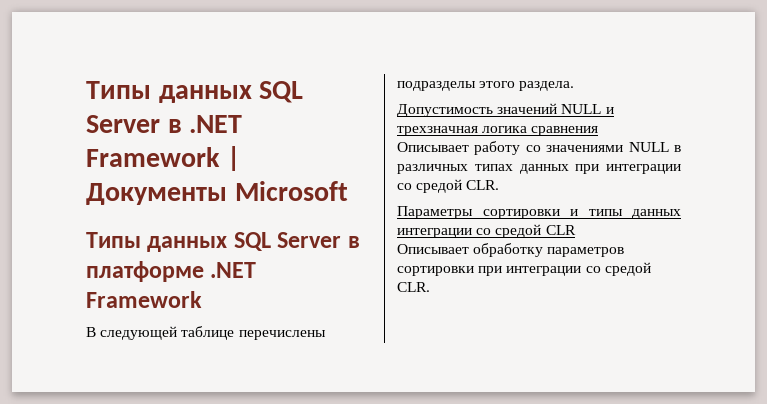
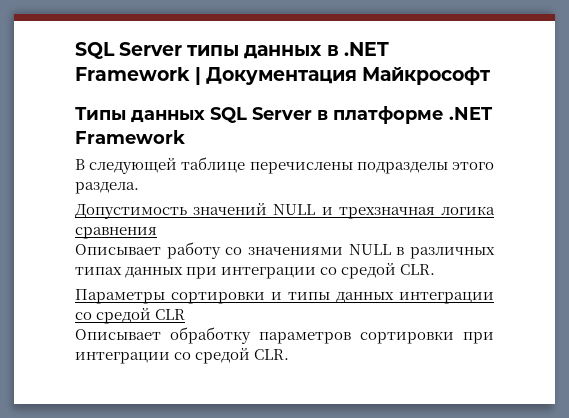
- Типы данных SQL Server в .NET Framework | Документы Microsoft
+ SQL Server типы данных в .NET Framework | Документация Майкрософт

